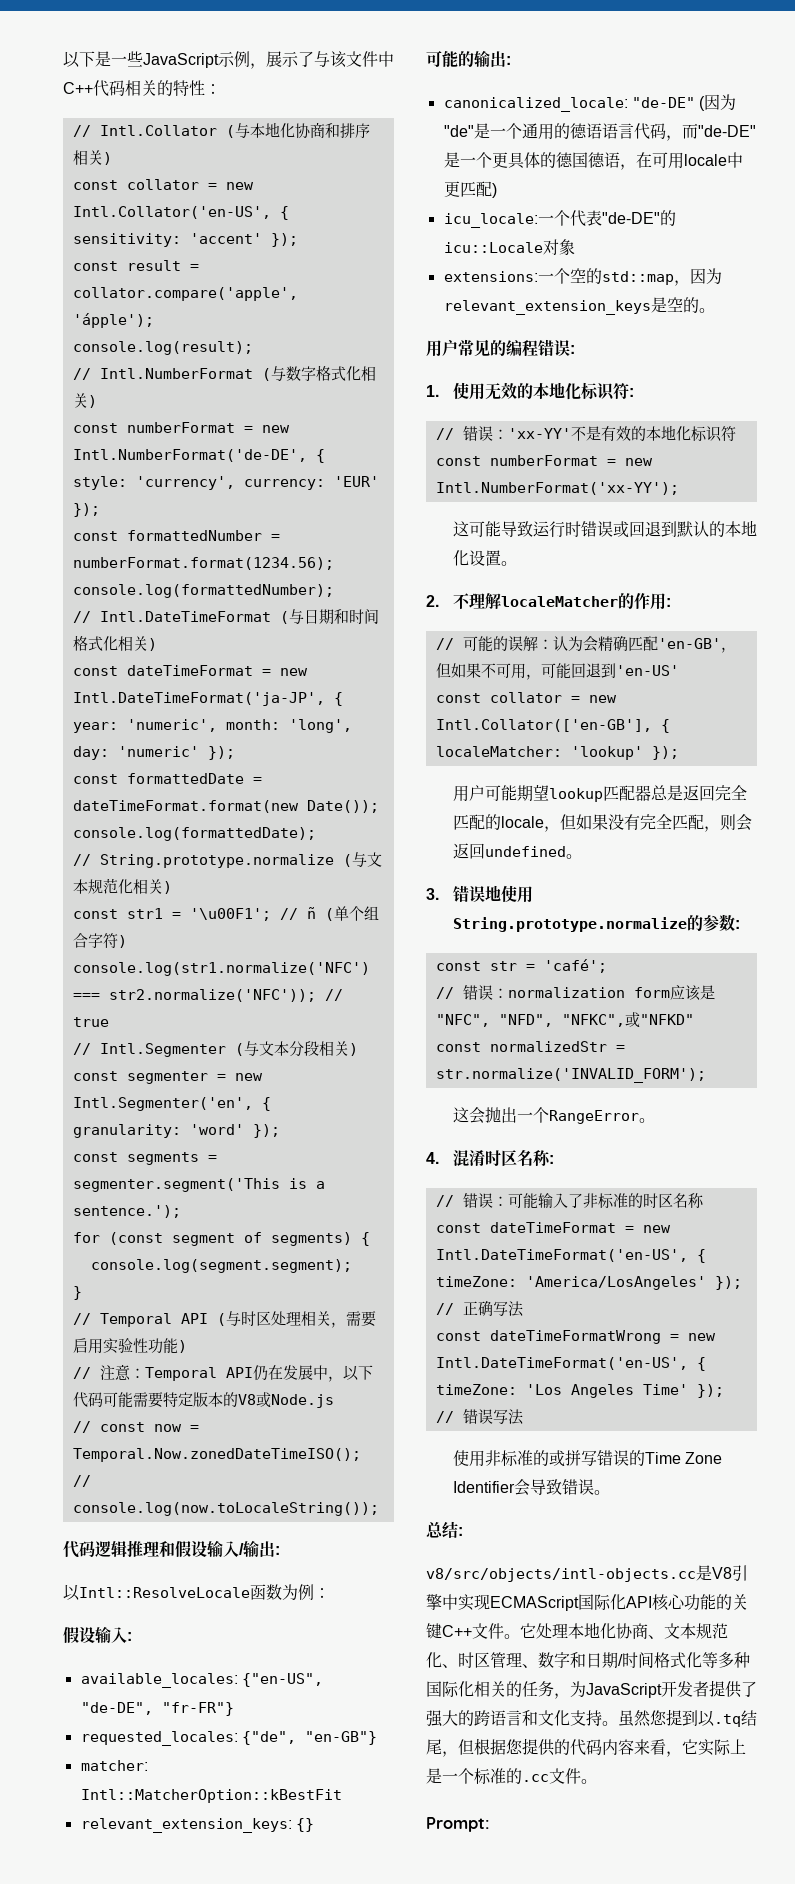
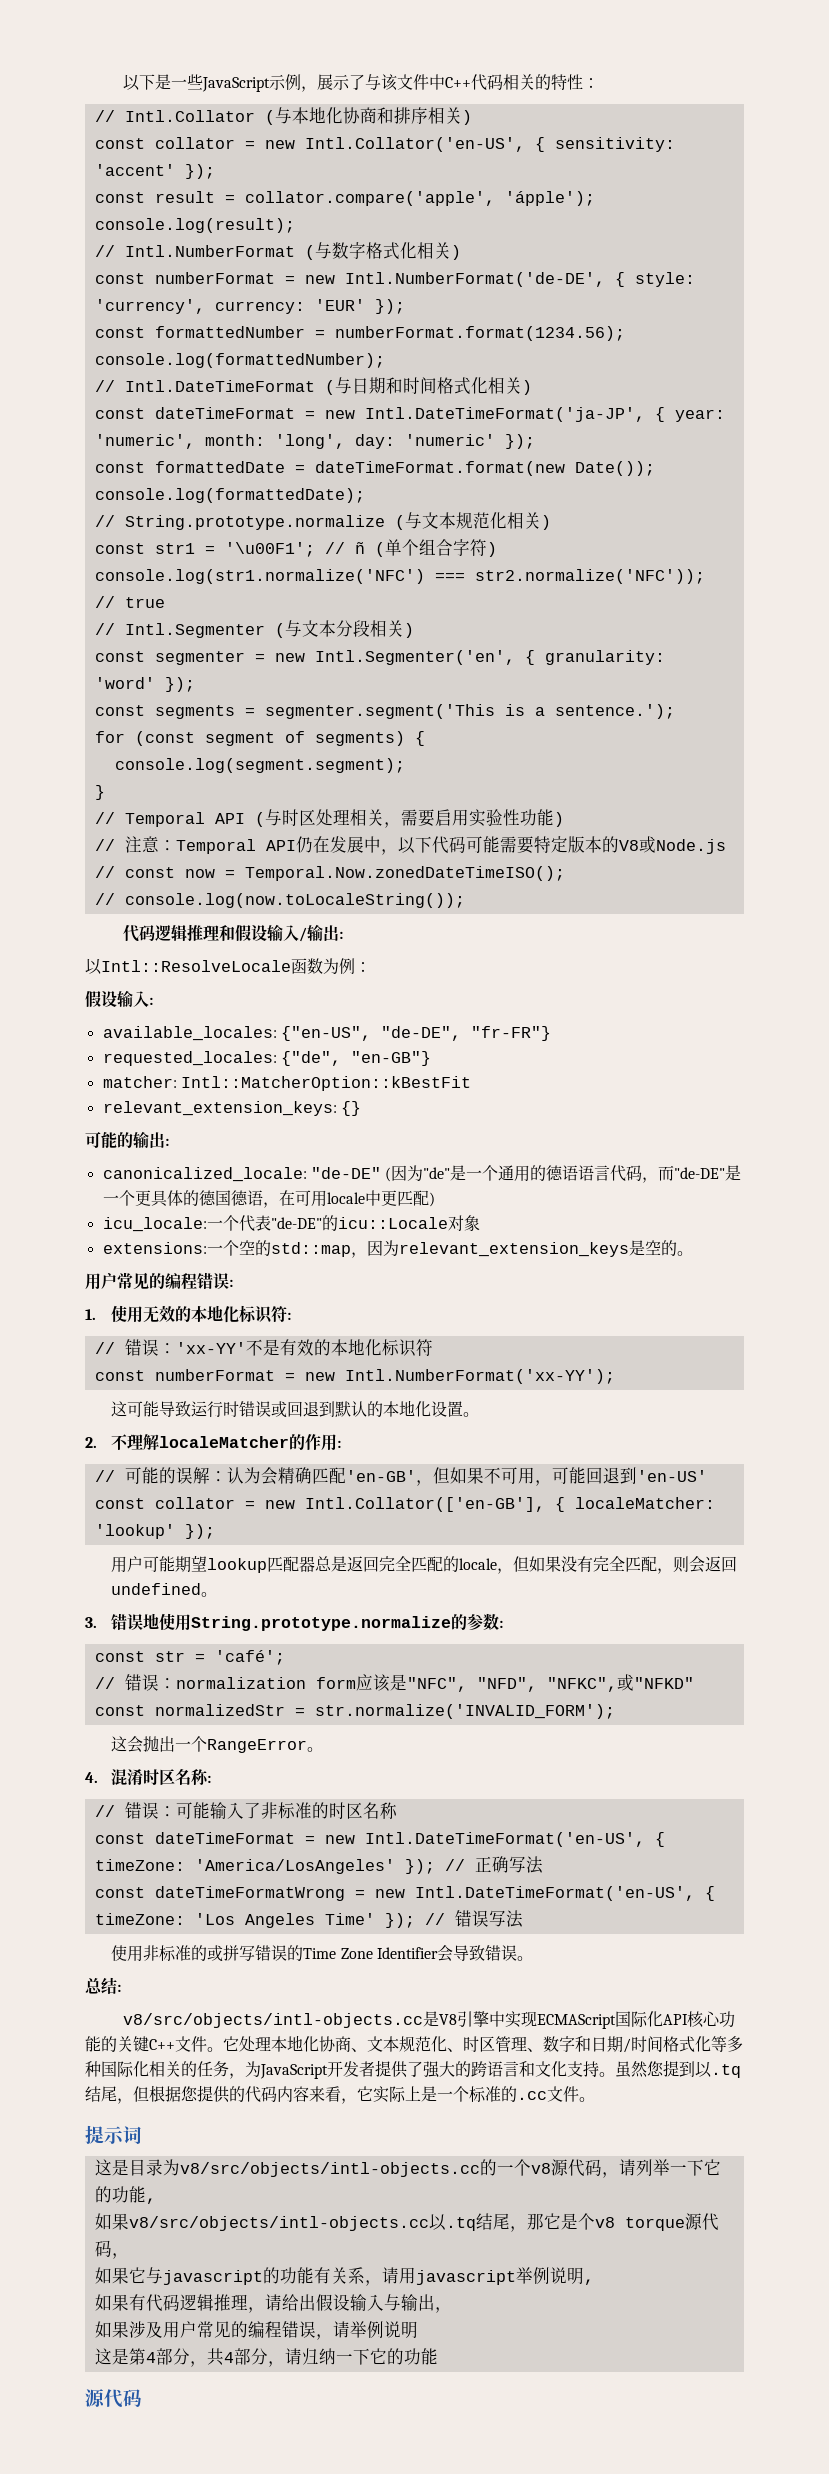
- Prompt:
+ 提示词
+ 这是目录为v8/src/objects/intl-objects.cc的一个v8源代码，请列举一下它的功能,
+ 如果v8/src/objects/intl-objects.cc以.tq结尾，那它是个v8 torque源代码，
+ 如果它与javascript的功能有关系，请用javascript举例说明,
+ 如果有代码逻辑推理，请给出假设输入与输出，
+ 如果涉及用户常见的编程错误，请举例说明
+ 这是第4部分，共4部分，请归纳一下它的功能
+ 源代码

